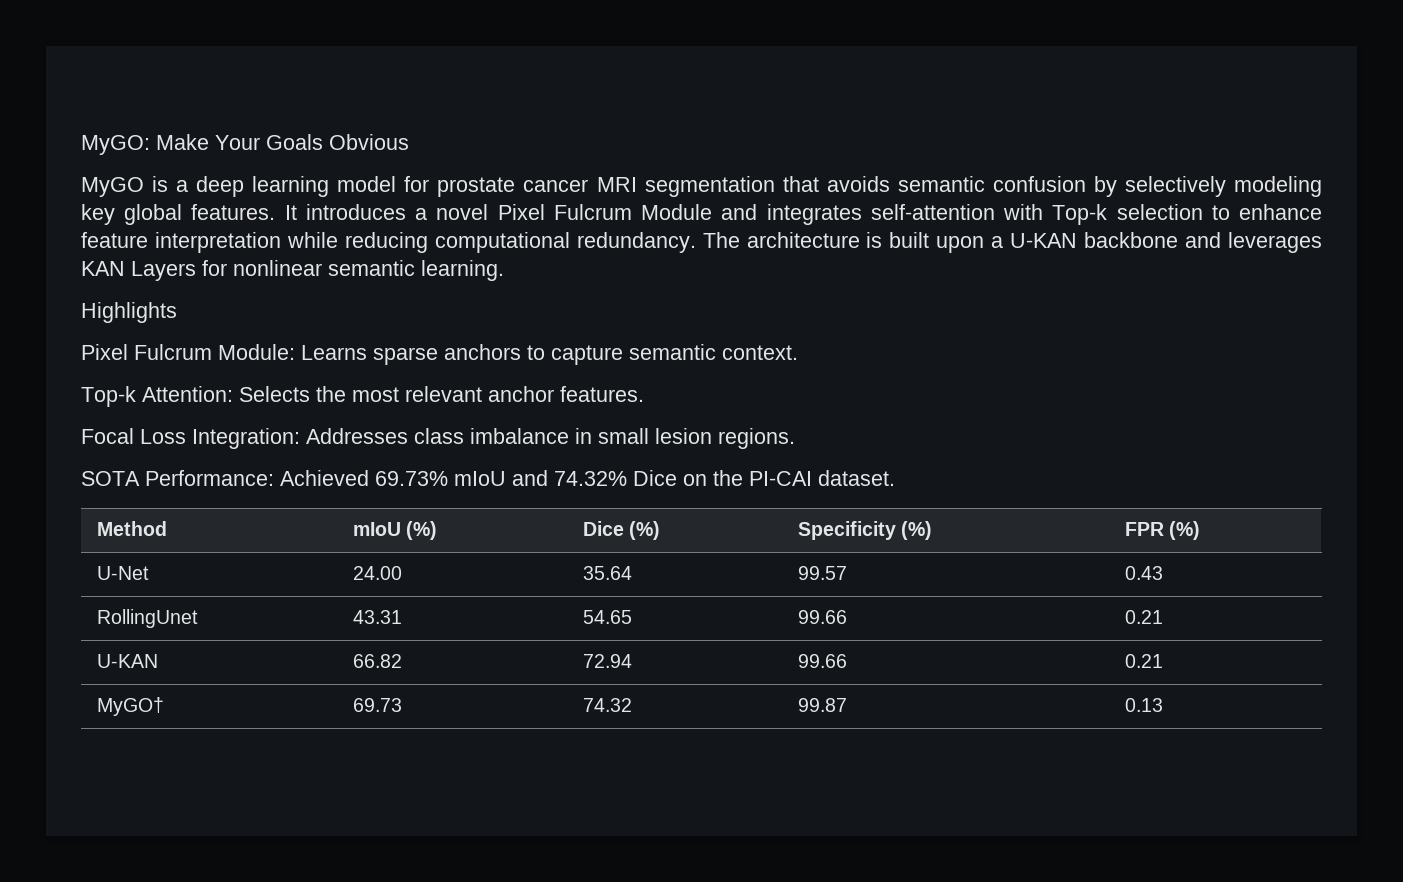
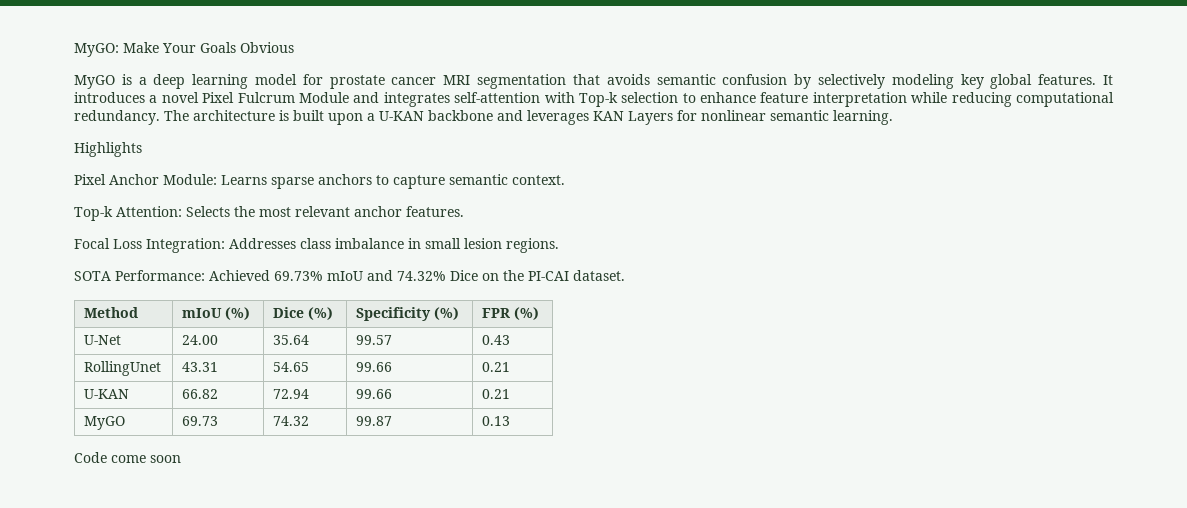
- Pixel Fulcrum Module: Learns sparse anchors to capture semantic context.
+ Pixel Anchor Module: Learns sparse anchors to capture semantic context.
- MyGO† | 69.73 | 74.32 | 99.87 | 0.13
+ MyGO | 69.73 | 74.32 | 99.87 | 0.13
+ Code come soon

